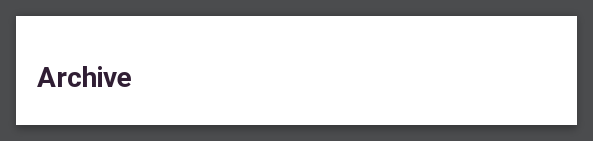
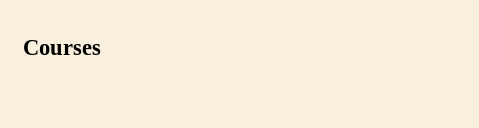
- Archive
+ Courses

